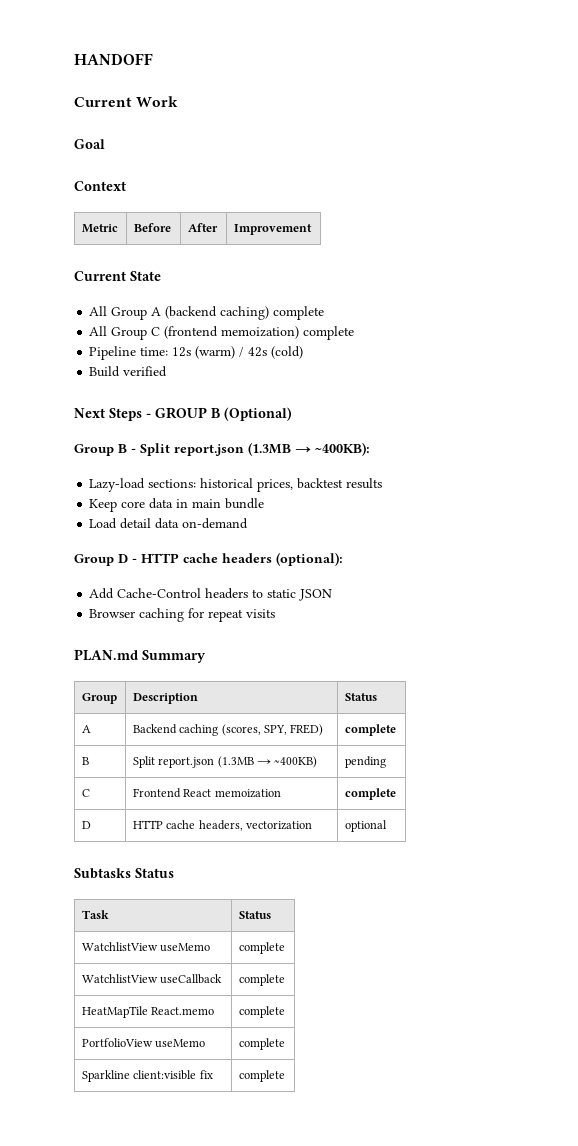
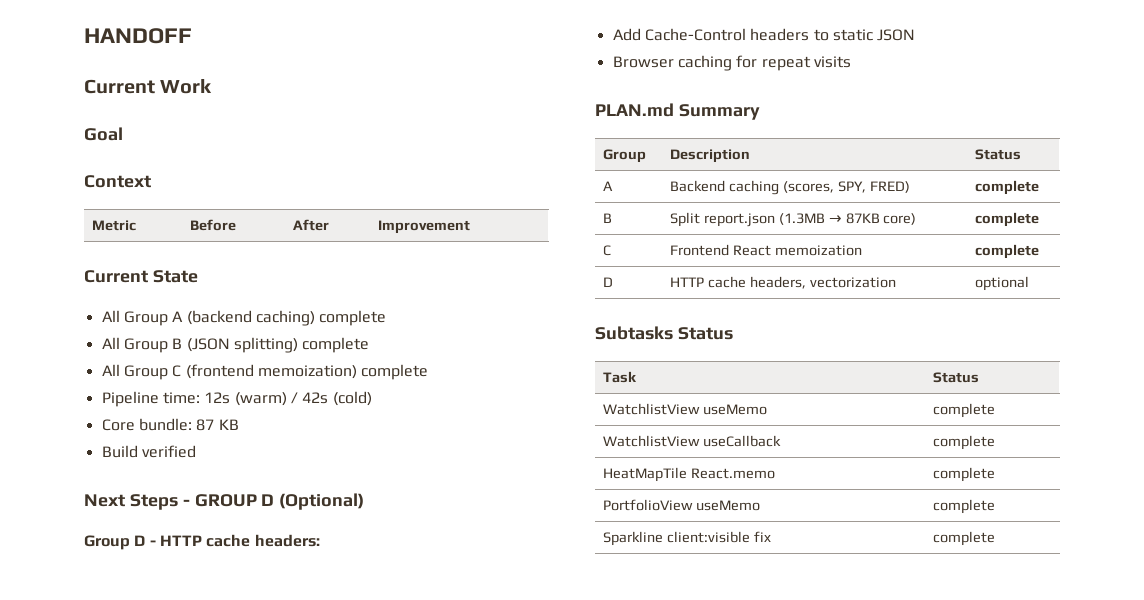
+ All Group B (JSON splitting) complete
+ Core bundle: 87 KB
- Next Steps - GROUP B (Optional)
+ Next Steps - GROUP D (Optional)
- Group B - Split report.json (1.3MB → ~400KB):
- Lazy-load sections: historical prices, backtest results
- Keep core data in main bundle
- Load detail data on-demand
- Group D - HTTP cache headers (optional):
+ Group D - HTTP cache headers:
- B | Split report.json (1.3MB → ~400KB) | pending
+ B | Split report.json (1.3MB → 87KB core) | complete

